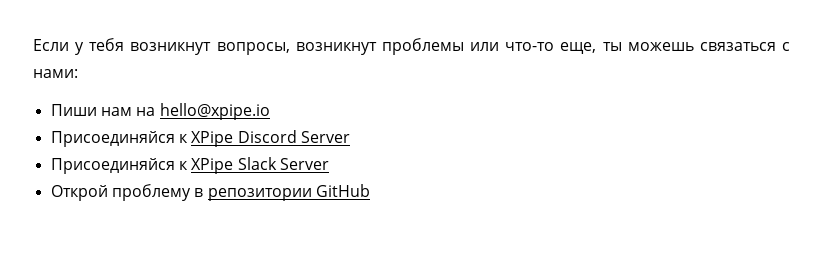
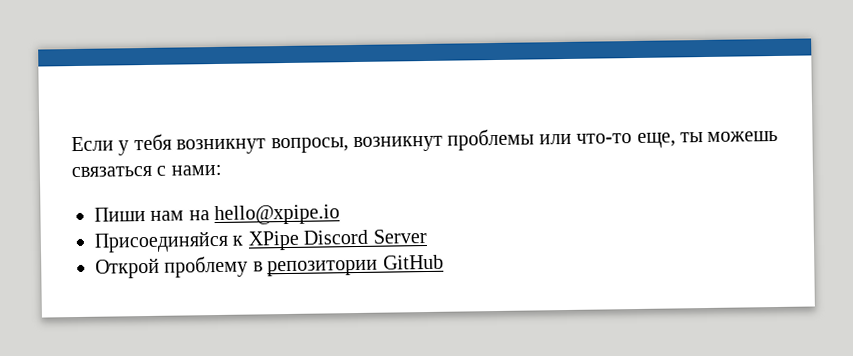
- Присоединяйся к XPipe Slack Server

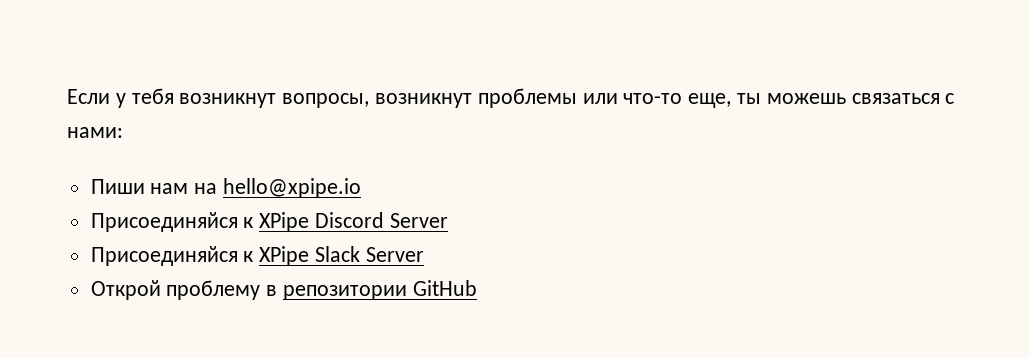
+ Присоединяйся к XPipe Slack Server

